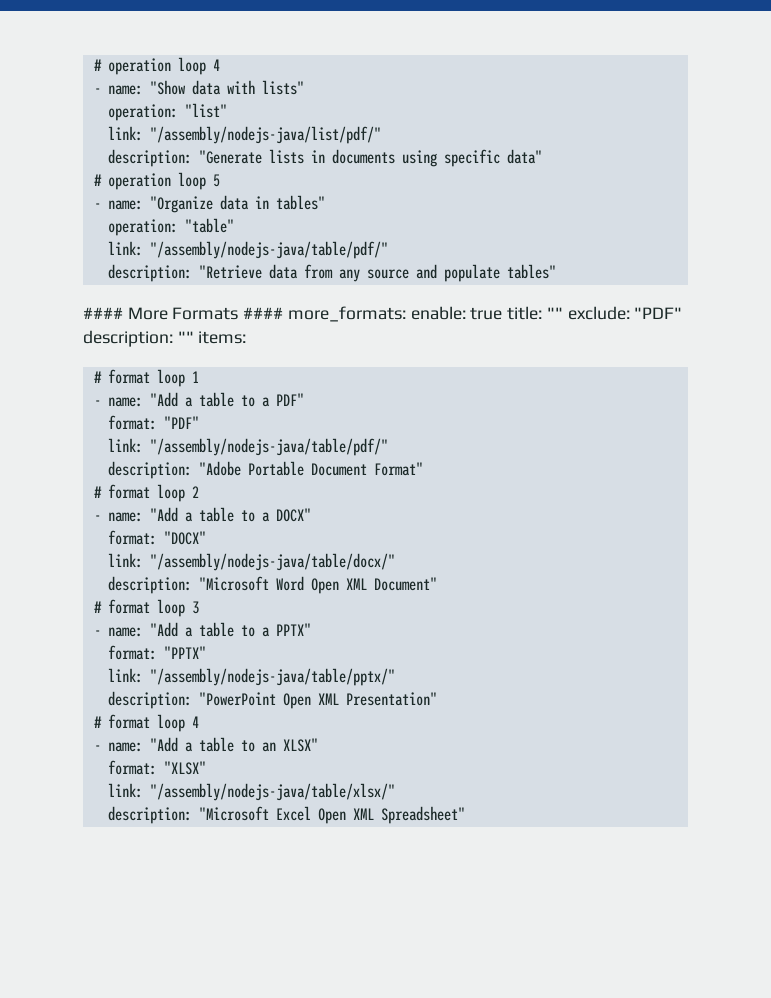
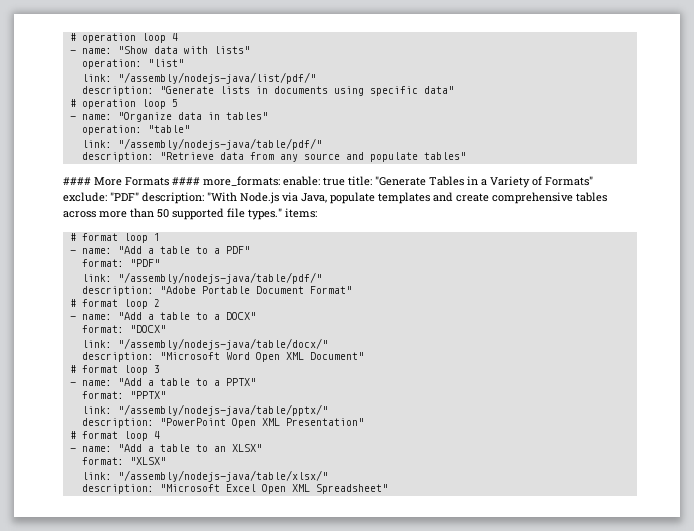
- #### More Formats #### more_formats: enable: true title: "" exclude: "PDF" description: "" items:
+ #### More Formats #### more_formats: enable: true title: "Generate Tables in a Variety of Formats" exclude: "PDF" description: "With Node.js via Java, populate templates and create comprehensive tables across more than 50 supported file types." items:

